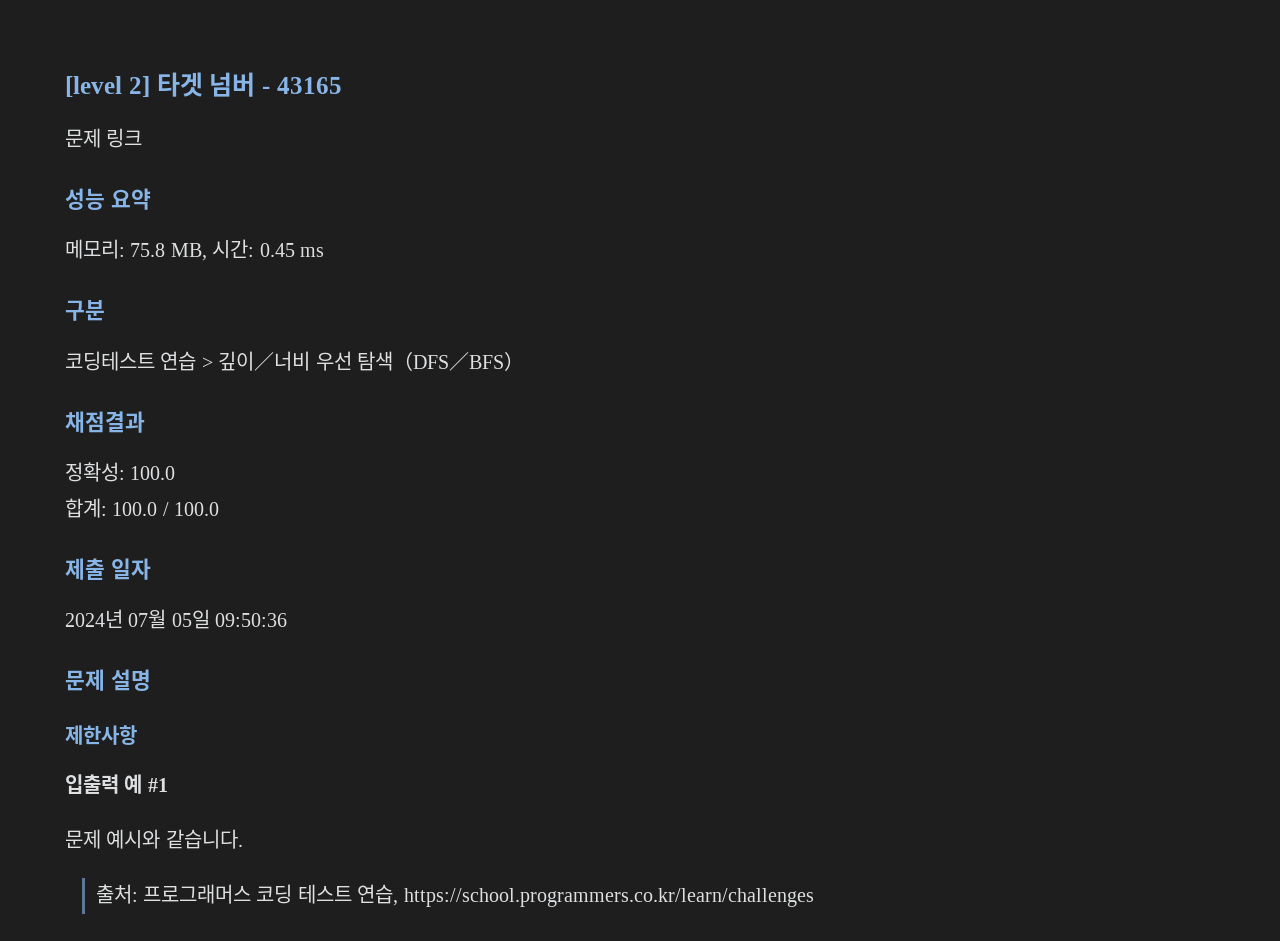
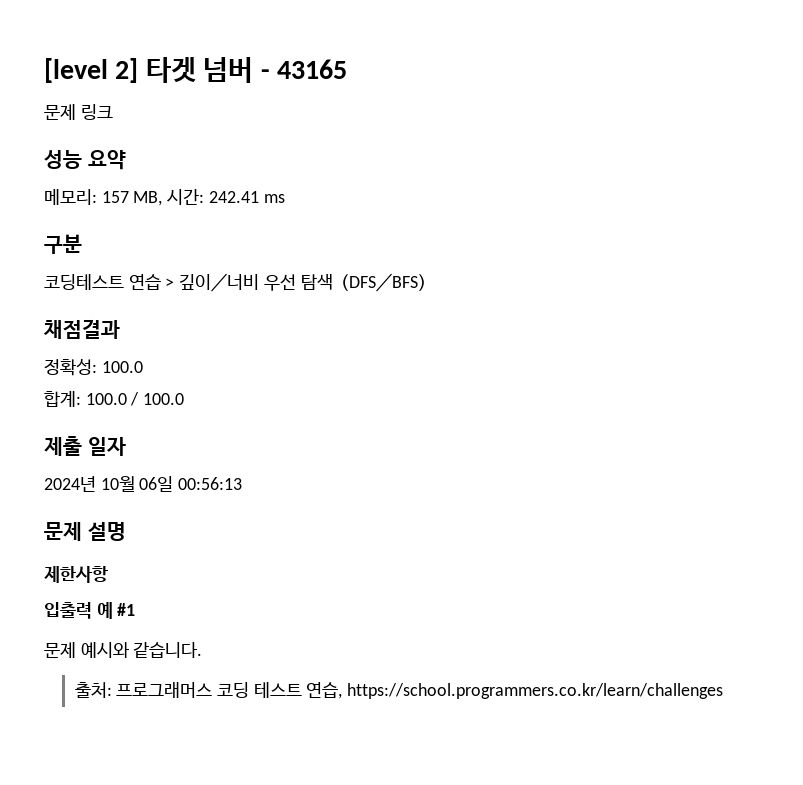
- 메모리: 75.8 MB, 시간: 0.45 ms
+ 메모리: 157 MB, 시간: 242.41 ms
- 2024년 07월 05일 09:50:36
+ 2024년 10월 06일 00:56:13

